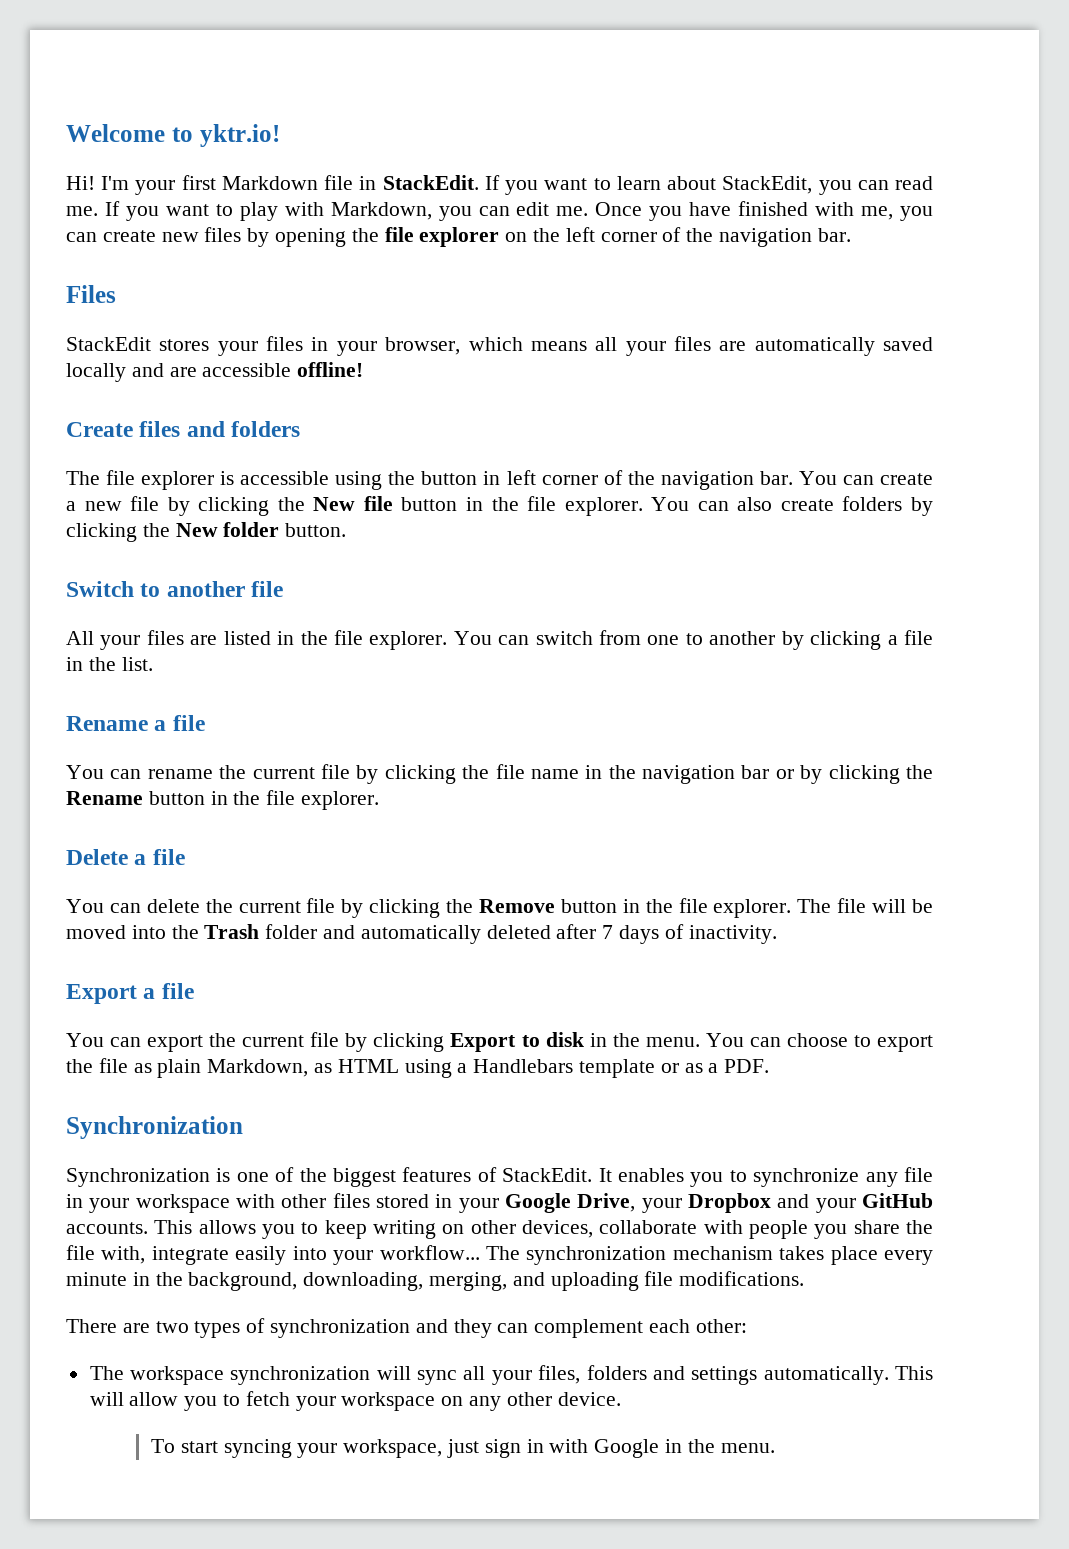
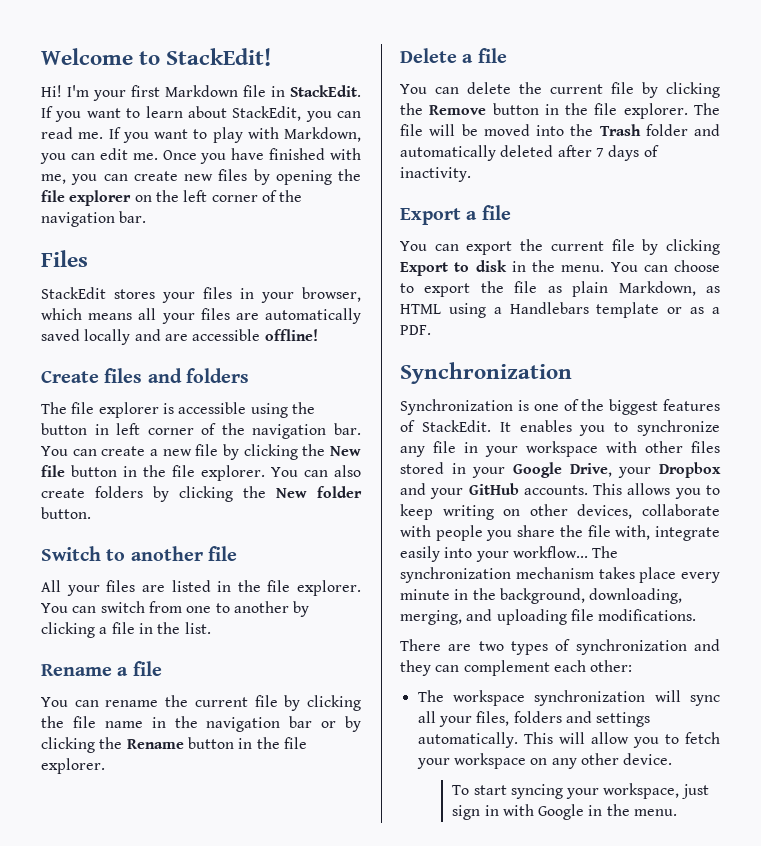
- Welcome to yktr.io!
+ Welcome to StackEdit!

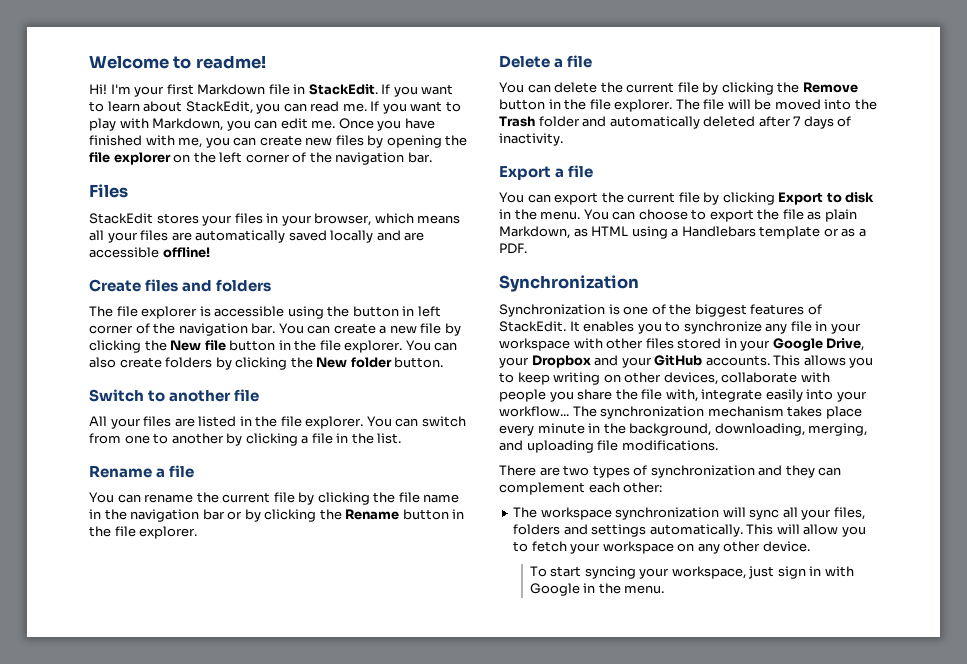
- Welcome to StackEdit!
+ Welcome to readme!

